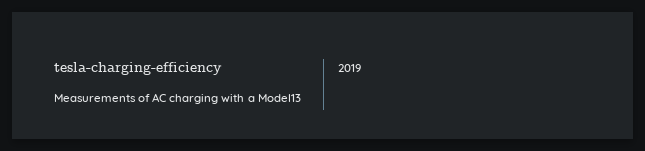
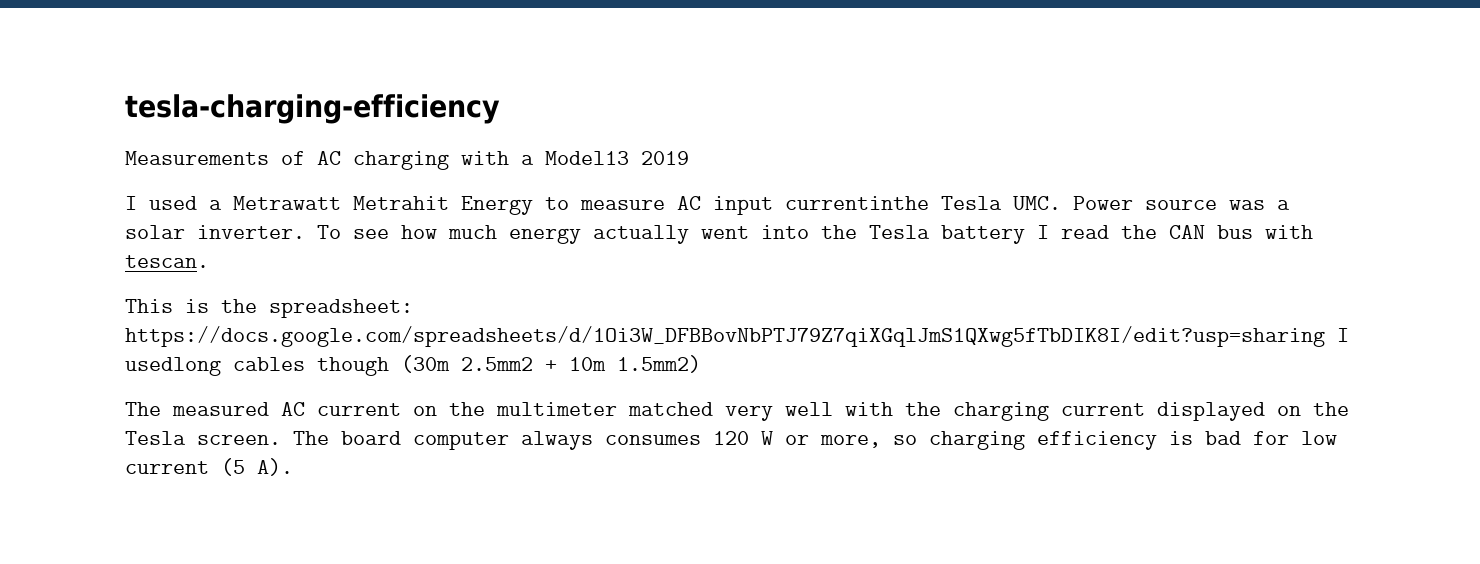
+ I used a Metrawatt Metrahit Energy to measure AC input currentinthe Tesla UMC. Power source was a solar inverter. To see how much energy actually went into the Tesla battery I read the CAN bus with tescan.
+ This is the spreadsheet: https://docs.google.com/spreadsheets/d/1Oi3W_DFBBovNbPTJ79Z7qiXGqlJmS1QXwg5fTbDIK8I/edit?usp=sharing I usedlong cables though (30m 2.5mm2 + 10m 1.5mm2)
+ The measured AC current on the multimeter matched very well with the charging current displayed on the Tesla screen. The board computer always consumes 120 W or more, so charging efficiency is bad for low current (5 A).

